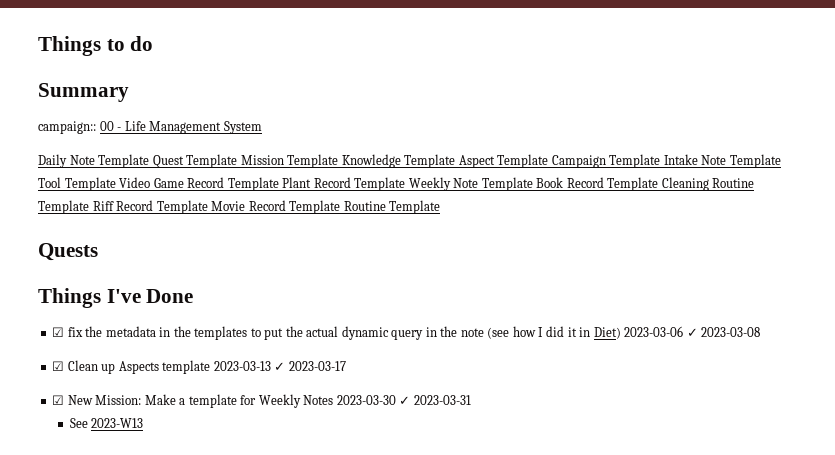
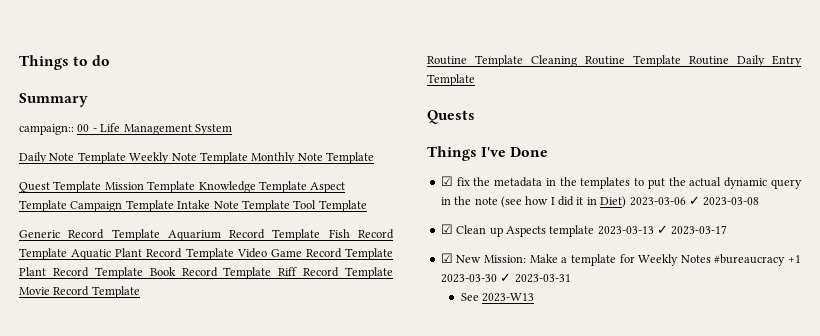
- Daily Note Template Quest Template Mission Template Knowledge Template Aspect Template Campaign Template Intake Note Template Tool Template Video Game Record Template Plant Record Template Weekly Note Template Book Record Template Cleaning Routine Template Riff Record Template Movie Record Template Routine Template
+ Daily Note Template Weekly Note Template Monthly Note Template
+ Quest Template Mission Template Knowledge Template Aspect Template Campaign Template Intake Note Template Tool Template
+ Generic Record Template Aquarium Record Template Fish Record Template Aquatic Plant Record Template Video Game Record Template Plant Record Template Book Record Template Riff Record Template Movie Record Template
+ Routine Template Cleaning Routine Template Routine Daily Entry Template
- ☑ New Mission: Make a template for Weekly Notes 2023-03-30 ✓ 2023-03-31
+ ☑ New Mission: Make a template for Weekly Notes #bureaucracy +1 2023-03-30 ✓ 2023-03-31

